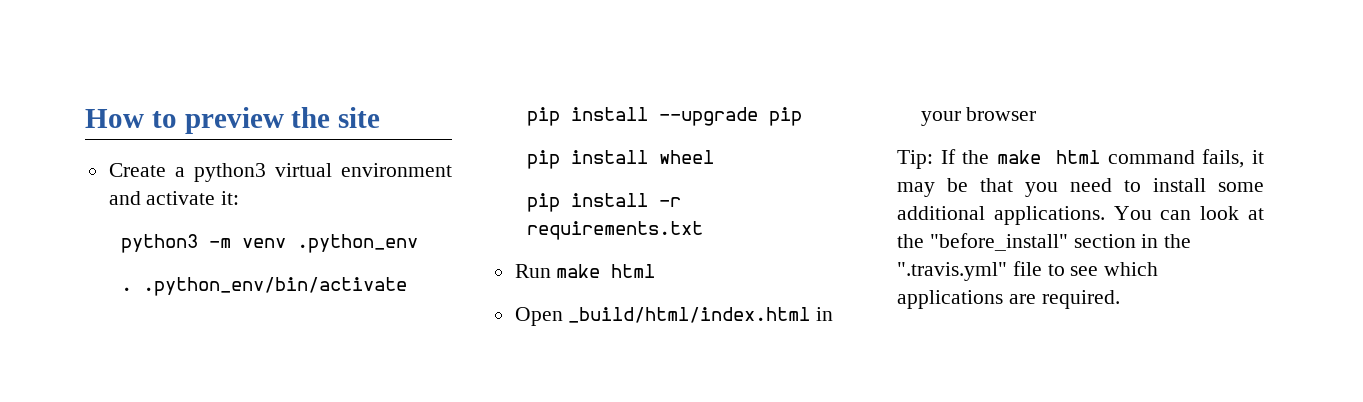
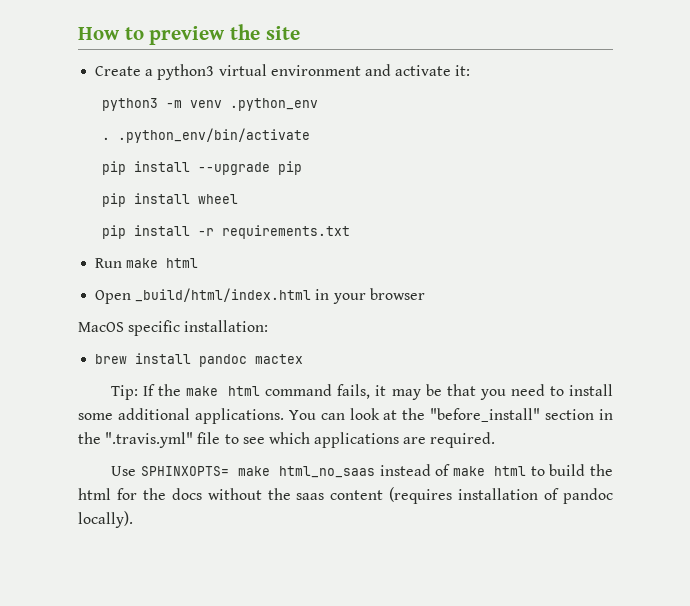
+ MacOS specific installation:
+ brew install pandoc mactex
+ Use SPHINXOPTS= make html_no_saas instead of make html to build the html for the docs without the saas content (requires installation of pandoc locally).

